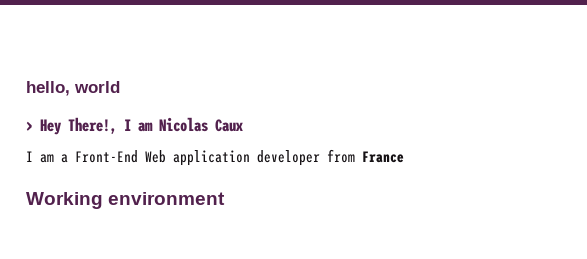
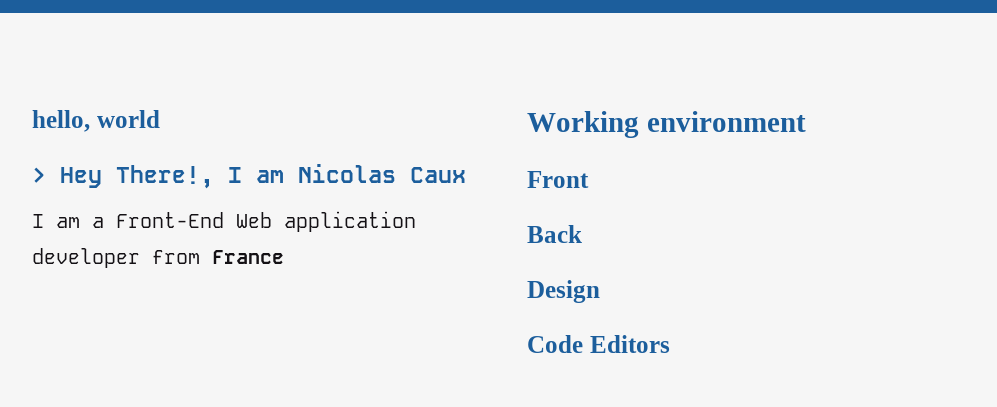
+ Front
+ Back
+ Design
+ Code Editors

